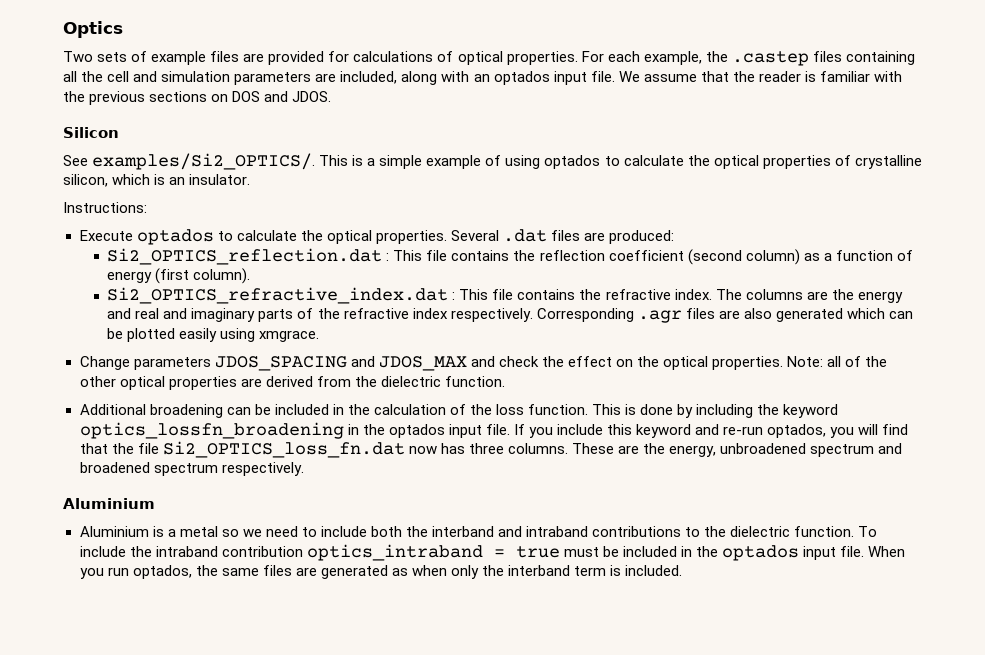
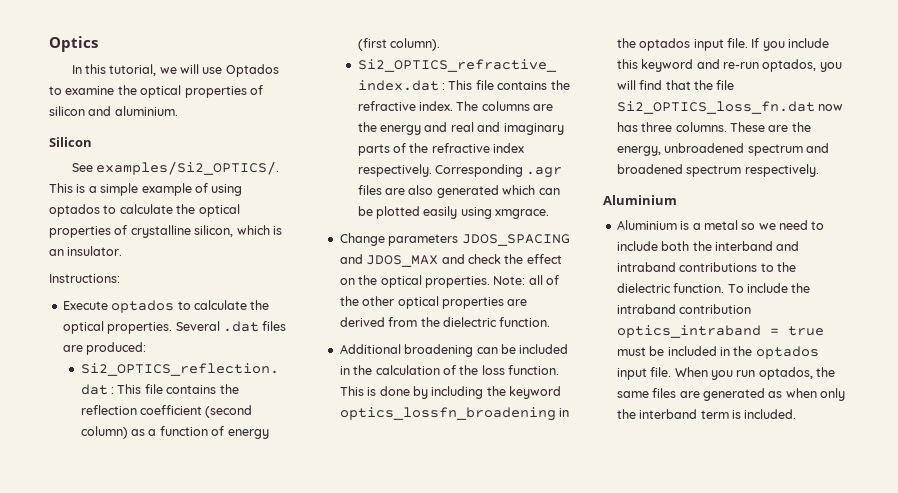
- Two sets of example files are provided for calculations of optical properties. For each example, the .castep files containing all the cell and simulation parameters are included, along with an optados input file. We assume that the reader is familiar with the previous sections on DOS and JDOS.
+ In this tutorial, we will use Optados to examine the optical properties of silicon and aluminium.

